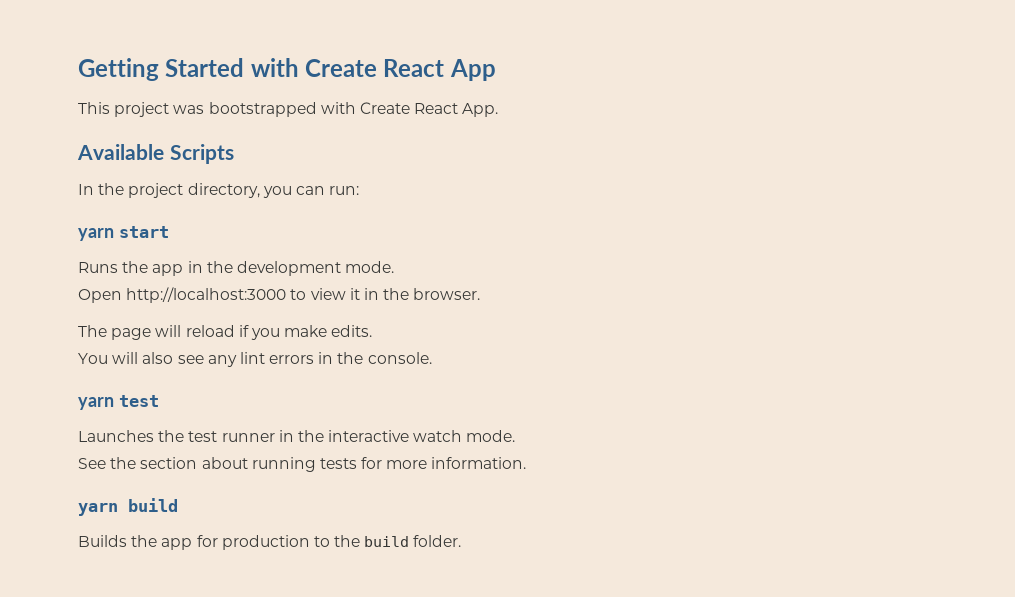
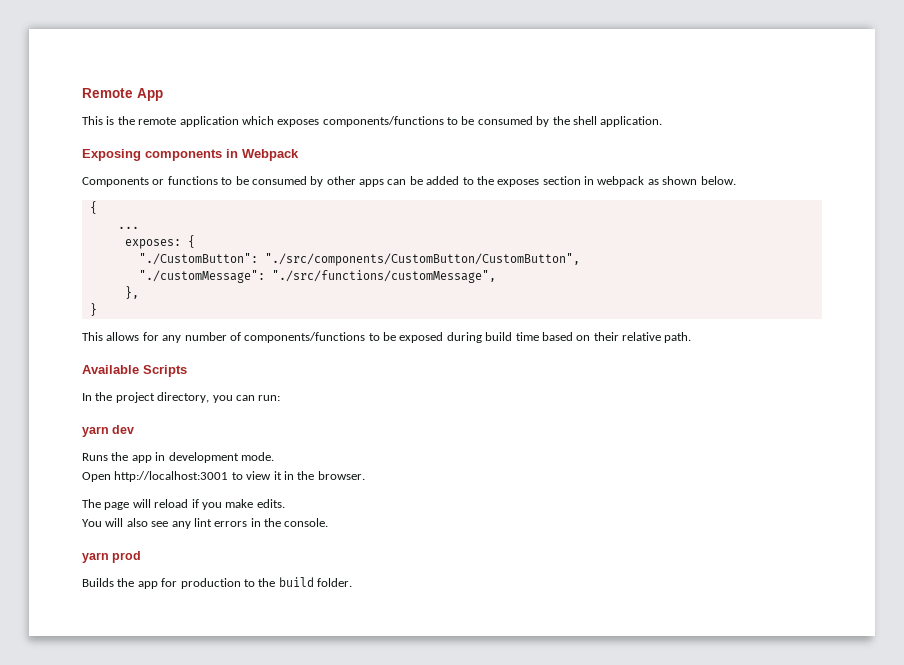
- Getting Started with Create React App
- This project was bootstrapped with Create React App.
+ Remote App
+ This is the remote application which exposes components/functions to be consumed by the shell application.
+ Exposing components in Webpack
+ Components or functions to be consumed by other apps can be added to the exposes section in webpack as shown below.
+ {
+ ...
+ exposes: {
+ "./CustomButton": "./src/components/CustomButton/CustomButton",
+ "./customMessage": "./src/functions/customMessage",
+ },
+ }
+ This allows for any number of components/functions to be exposed during build time based on their relative path.
- yarn start
+ yarn dev
- Runs the app in the development mode.
+ Runs the app in development mode.
- Open http://localhost:3000 to view it in the browser.
+ Open http://localhost:3001 to view it in the browser.
- yarn test
- Launches the test runner in the interactive watch mode.
- See the section about running tests for more information.
- yarn build
+ yarn prod

